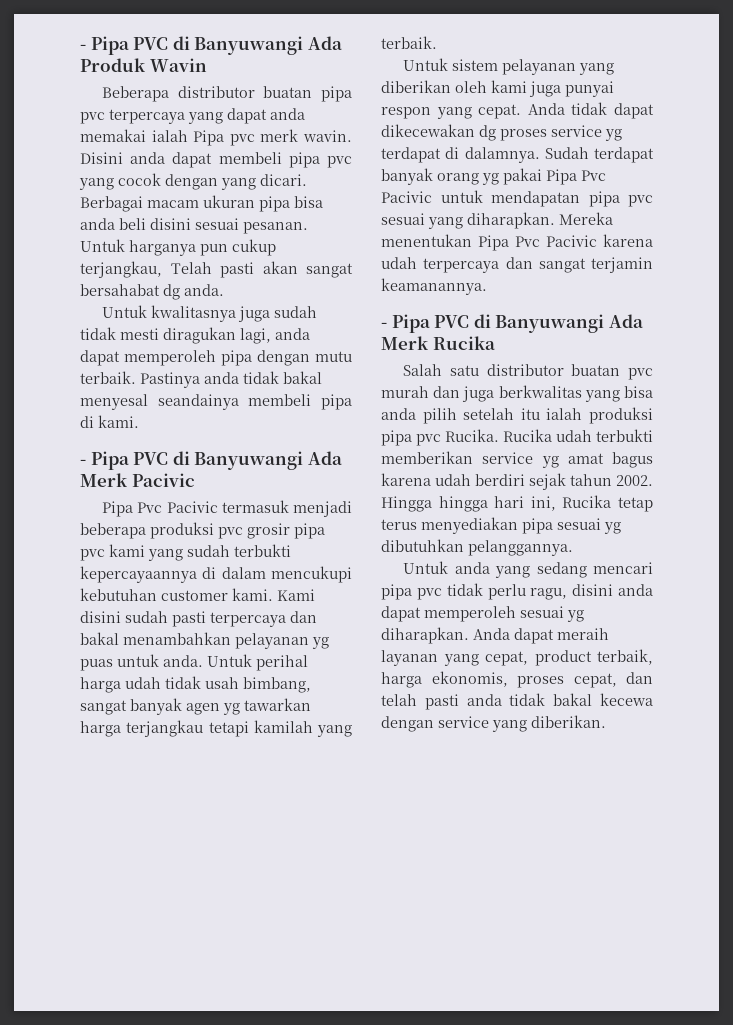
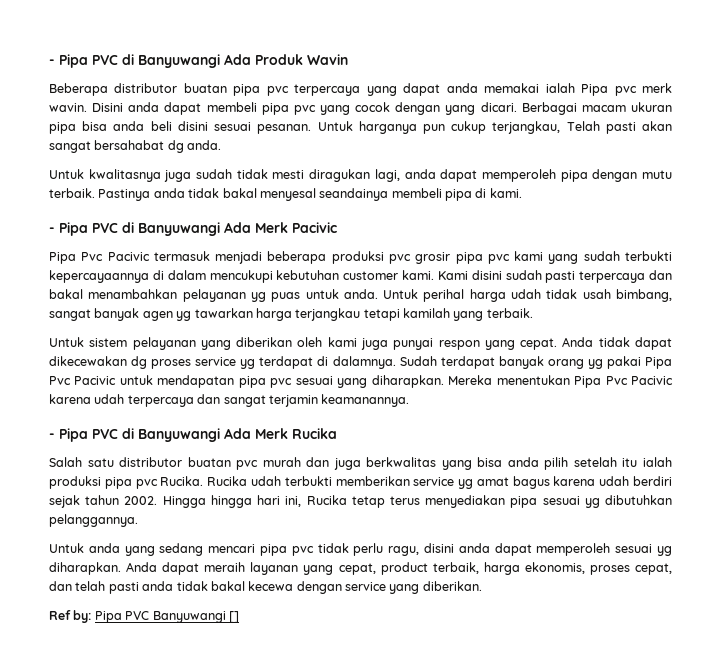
+ Ref by: Pipa PVC Banyuwangi []

